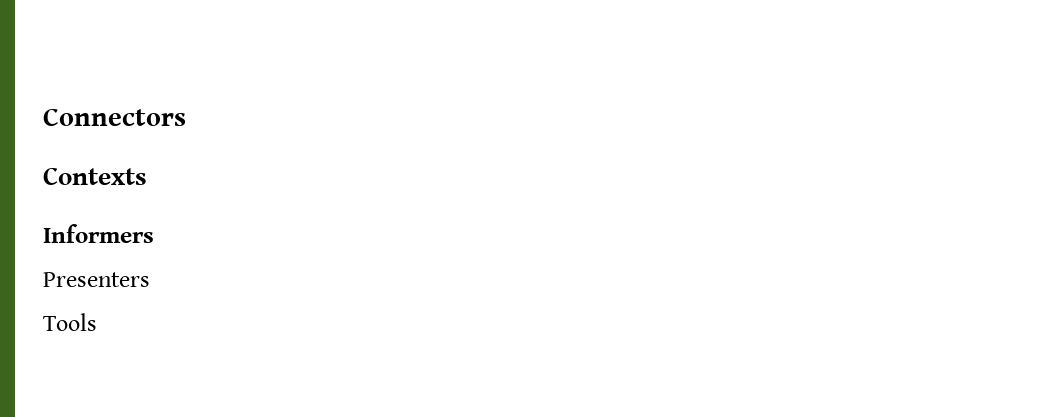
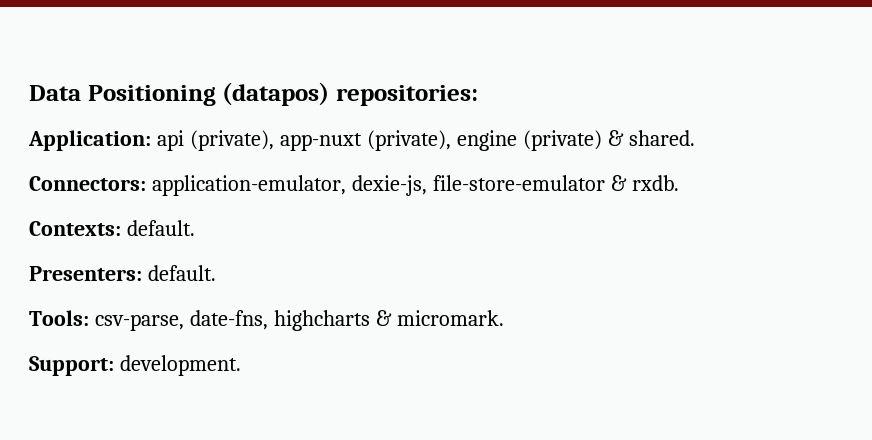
- Connectors
- Contexts
- Informers
- Presenters
- Tools
+ Data Positioning (datapos) repositories:
+ Application: api (private), app-nuxt (private), engine (private) & shared.
+ Connectors: application-emulator, dexie-js, file-store-emulator & rxdb.
+ Contexts: default.
+ Presenters: default.
+ Tools: csv-parse, date-fns, highcharts & micromark.
+ Support: development.

